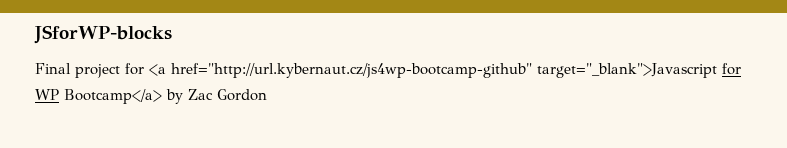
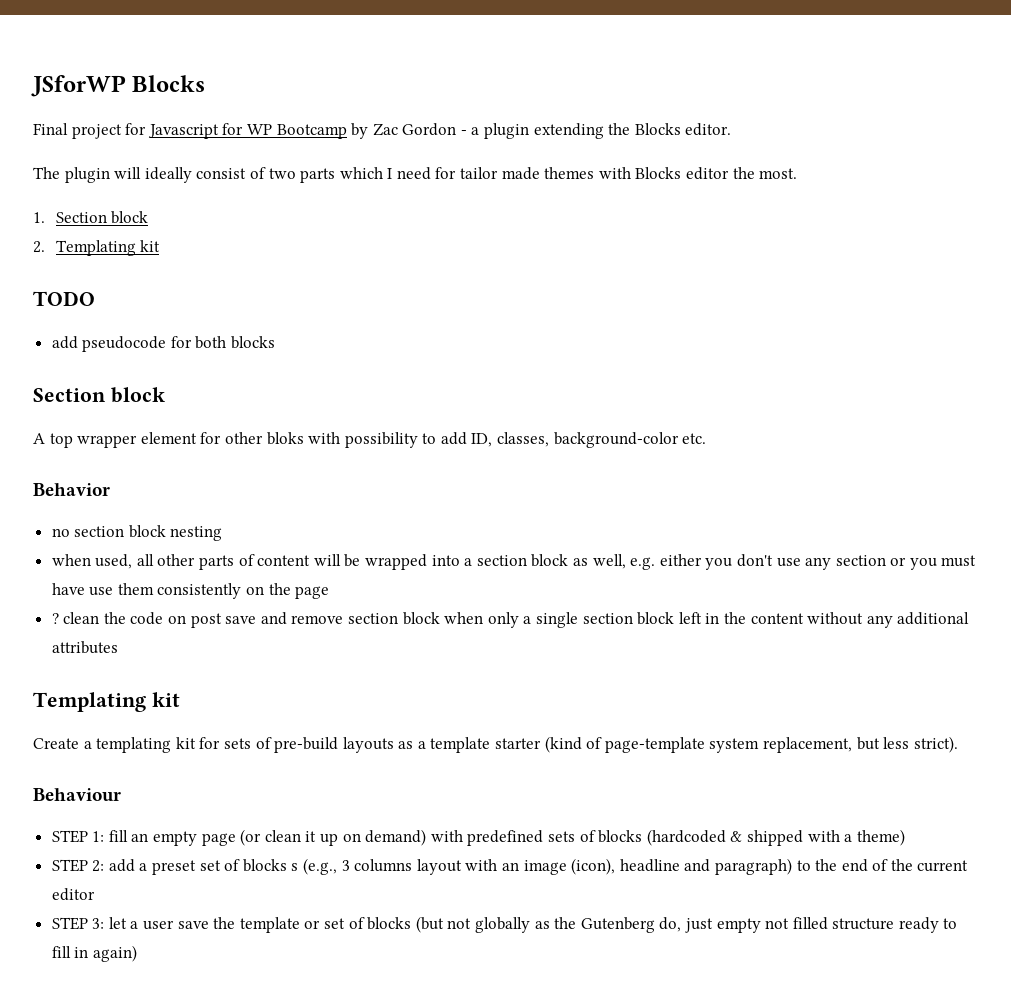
- JSforWP-blocks
+ JSforWP Blocks
- Final project for <a href="http://url.kybernaut.cz/js4wp-bootcamp-github" target="_blank">Javascript for WP Bootcamp</a> by Zac Gordon
+ Final project for Javascript for WP Bootcamp by Zac Gordon - a plugin extending the Blocks editor.
+ The plugin will ideally consist of two parts which I need for tailor made themes with Blocks editor the most.
+ 1. Section block
+ 2. Templating kit
+ TODO
+ add pseudocode for both blocks
+ Section block
+ A top wrapper element for other bloks with possibility to add ID, classes, background-color etc.
+ Behavior
+ no section block nesting
+ when used, all other parts of content will be wrapped into a section block as well, e.g. either you don't use any section or you must have use them consistently on the page
+ ? clean the code on post save and remove section block when only a single section block left in the content without any additional attributes
+ Templating kit
+ Create a templating kit for sets of pre-build layouts as a template starter (kind of page-template system replacement, but less strict).
+ Behaviour
+ STEP 1: fill an empty page (or clean it up on demand) with predefined sets of blocks (hardcoded & shipped with a theme)
+ STEP 2: add a preset set of blocks s (e.g., 3 columns layout with an image (icon), headline and paragraph) to the end of the current editor
+ STEP 3: let a user save the template or set of blocks (but not globally as the Gutenberg do, just empty not filled structure ready to fill in again)

